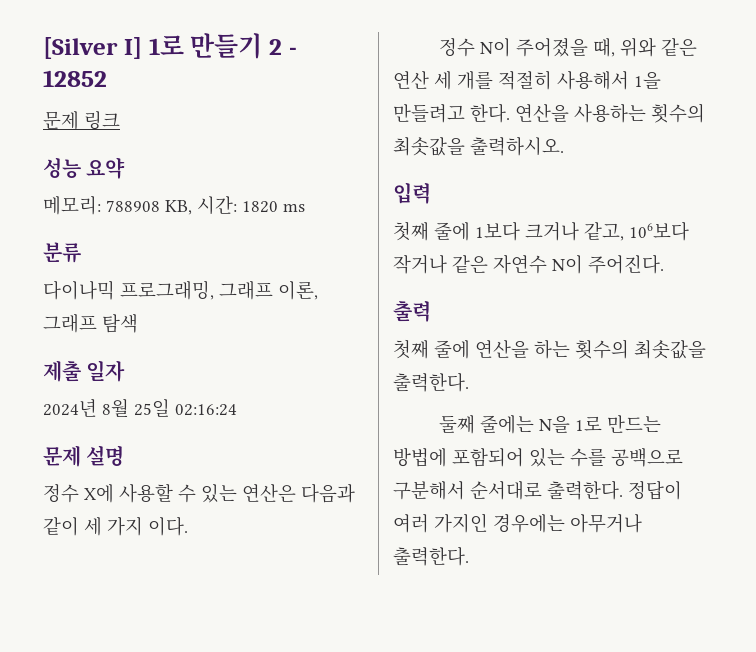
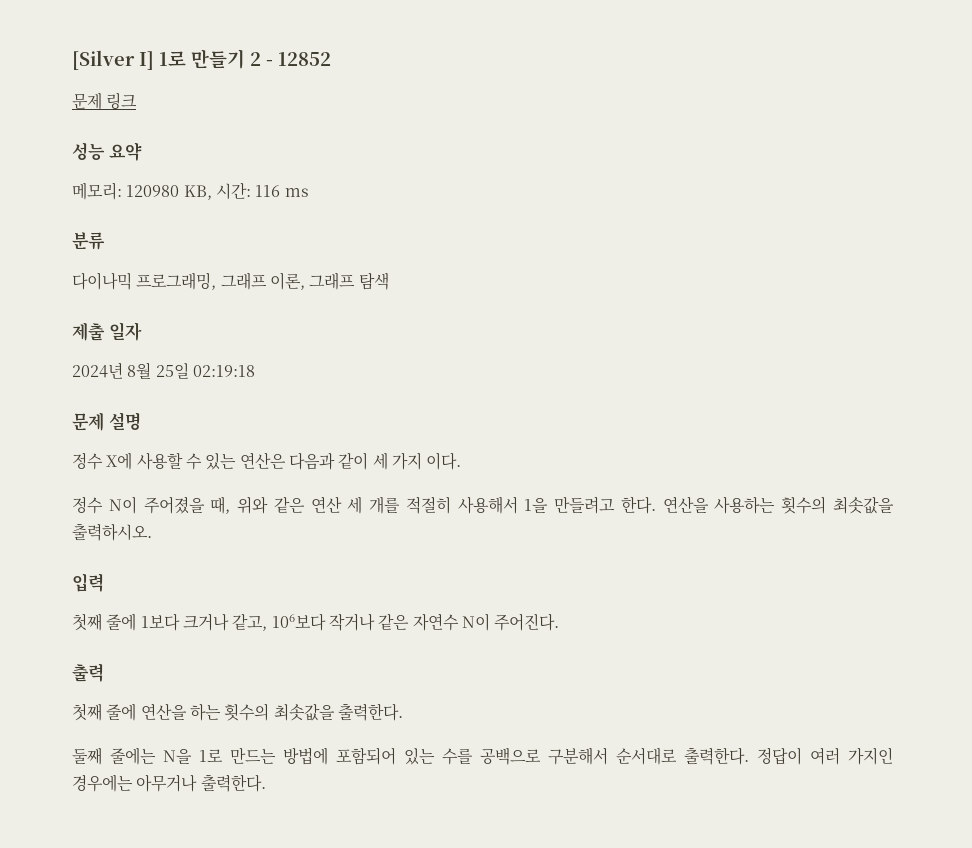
- 메모리: 788908 KB, 시간: 1820 ms
+ 메모리: 120980 KB, 시간: 116 ms
- 2024년 8월 25일 02:16:24
+ 2024년 8월 25일 02:19:18

